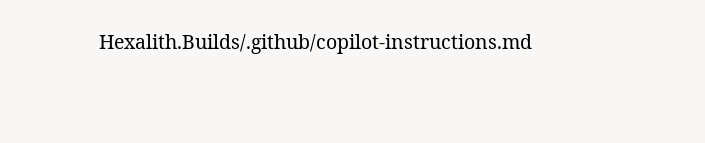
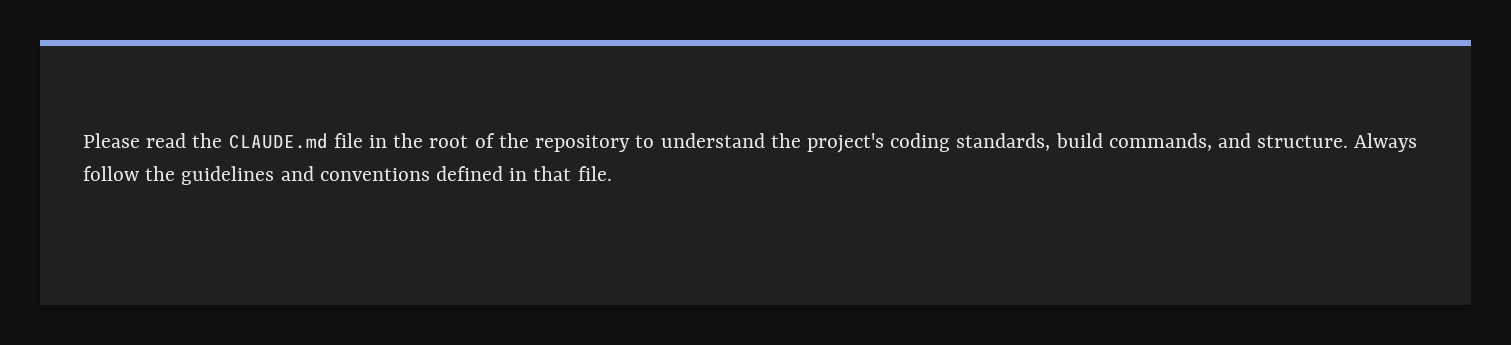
- Hexalith.Builds/.github/copilot-instructions.md
+ Please read the CLAUDE.md file in the root of the repository to understand the project's coding standards, build commands, and structure. Always follow the guidelines and conventions defined in that file.

